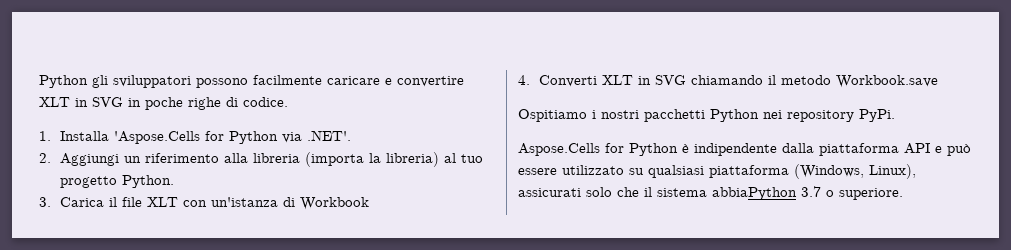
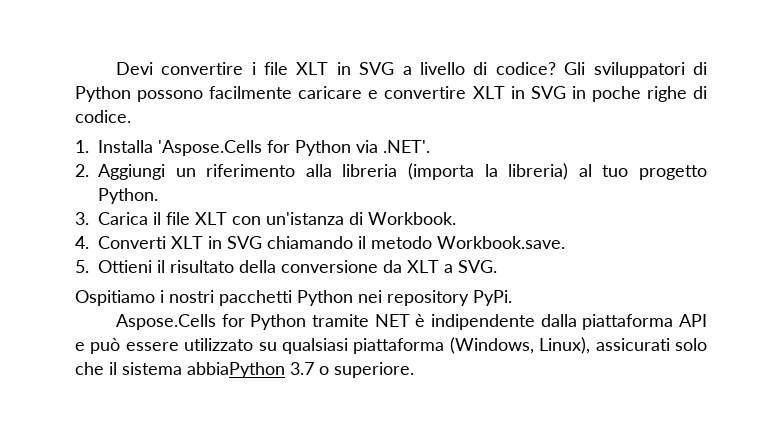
- Python gli sviluppatori possono facilmente caricare e convertire XLT in SVG in poche righe di codice.
+ Devi convertire i file XLT in SVG a livello di codice? Gli sviluppatori di Python possono facilmente caricare e convertire XLT in SVG in poche righe di codice.
- 3. Carica il file XLT con un'istanza di Workbook
+ 3. Carica il file XLT con un'istanza di Workbook.
- 4. Converti XLT in SVG chiamando il metodo Workbook.save
+ 4. Converti XLT in SVG chiamando il metodo Workbook.save.
+ 5. Ottieni il risultato della conversione da XLT a SVG.
- Aspose.Cells for Python è indipendente dalla piattaforma API e può essere utilizzato su qualsiasi piattaforma (Windows, Linux), assicurati solo che il sistema abbiaPython 3.7 o superiore.
+ Aspose.Cells for Python tramite NET è indipendente dalla piattaforma API e può essere utilizzato su qualsiasi piattaforma (Windows, Linux), assicurati solo che il sistema abbiaPython 3.7 o superiore.

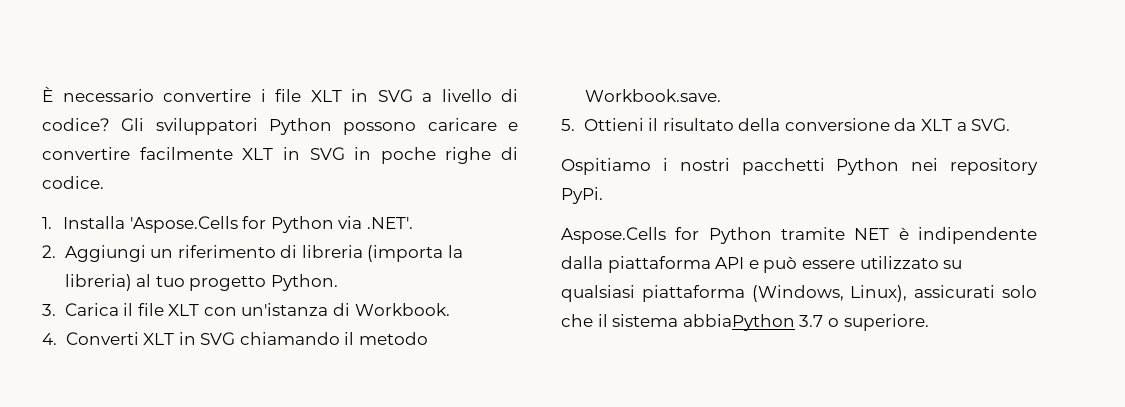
- Devi convertire i file XLT in SVG a livello di codice?
+ È necessario convertire i file XLT in SVG a livello di codice?
- Gli sviluppatori di Python possono facilmente caricare e convertire XLT in SVG in poche righe di codice.
+ Gli sviluppatori Python possono caricare e convertire facilmente XLT in SVG in poche righe di codice.
- 2. Aggiungi un riferimento alla libreria (importa la libreria) al tuo progetto Python.
+ 2. Aggiungi un riferimento di libreria (importa la libreria) al tuo progetto Python.

